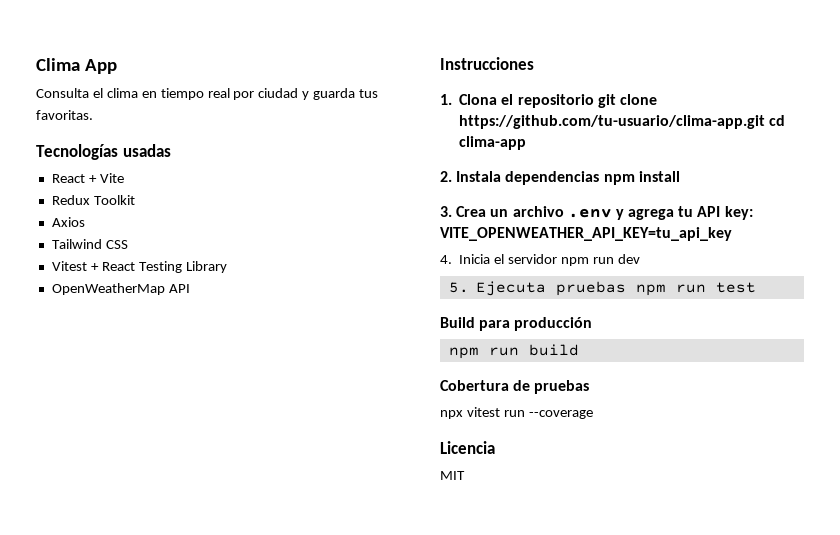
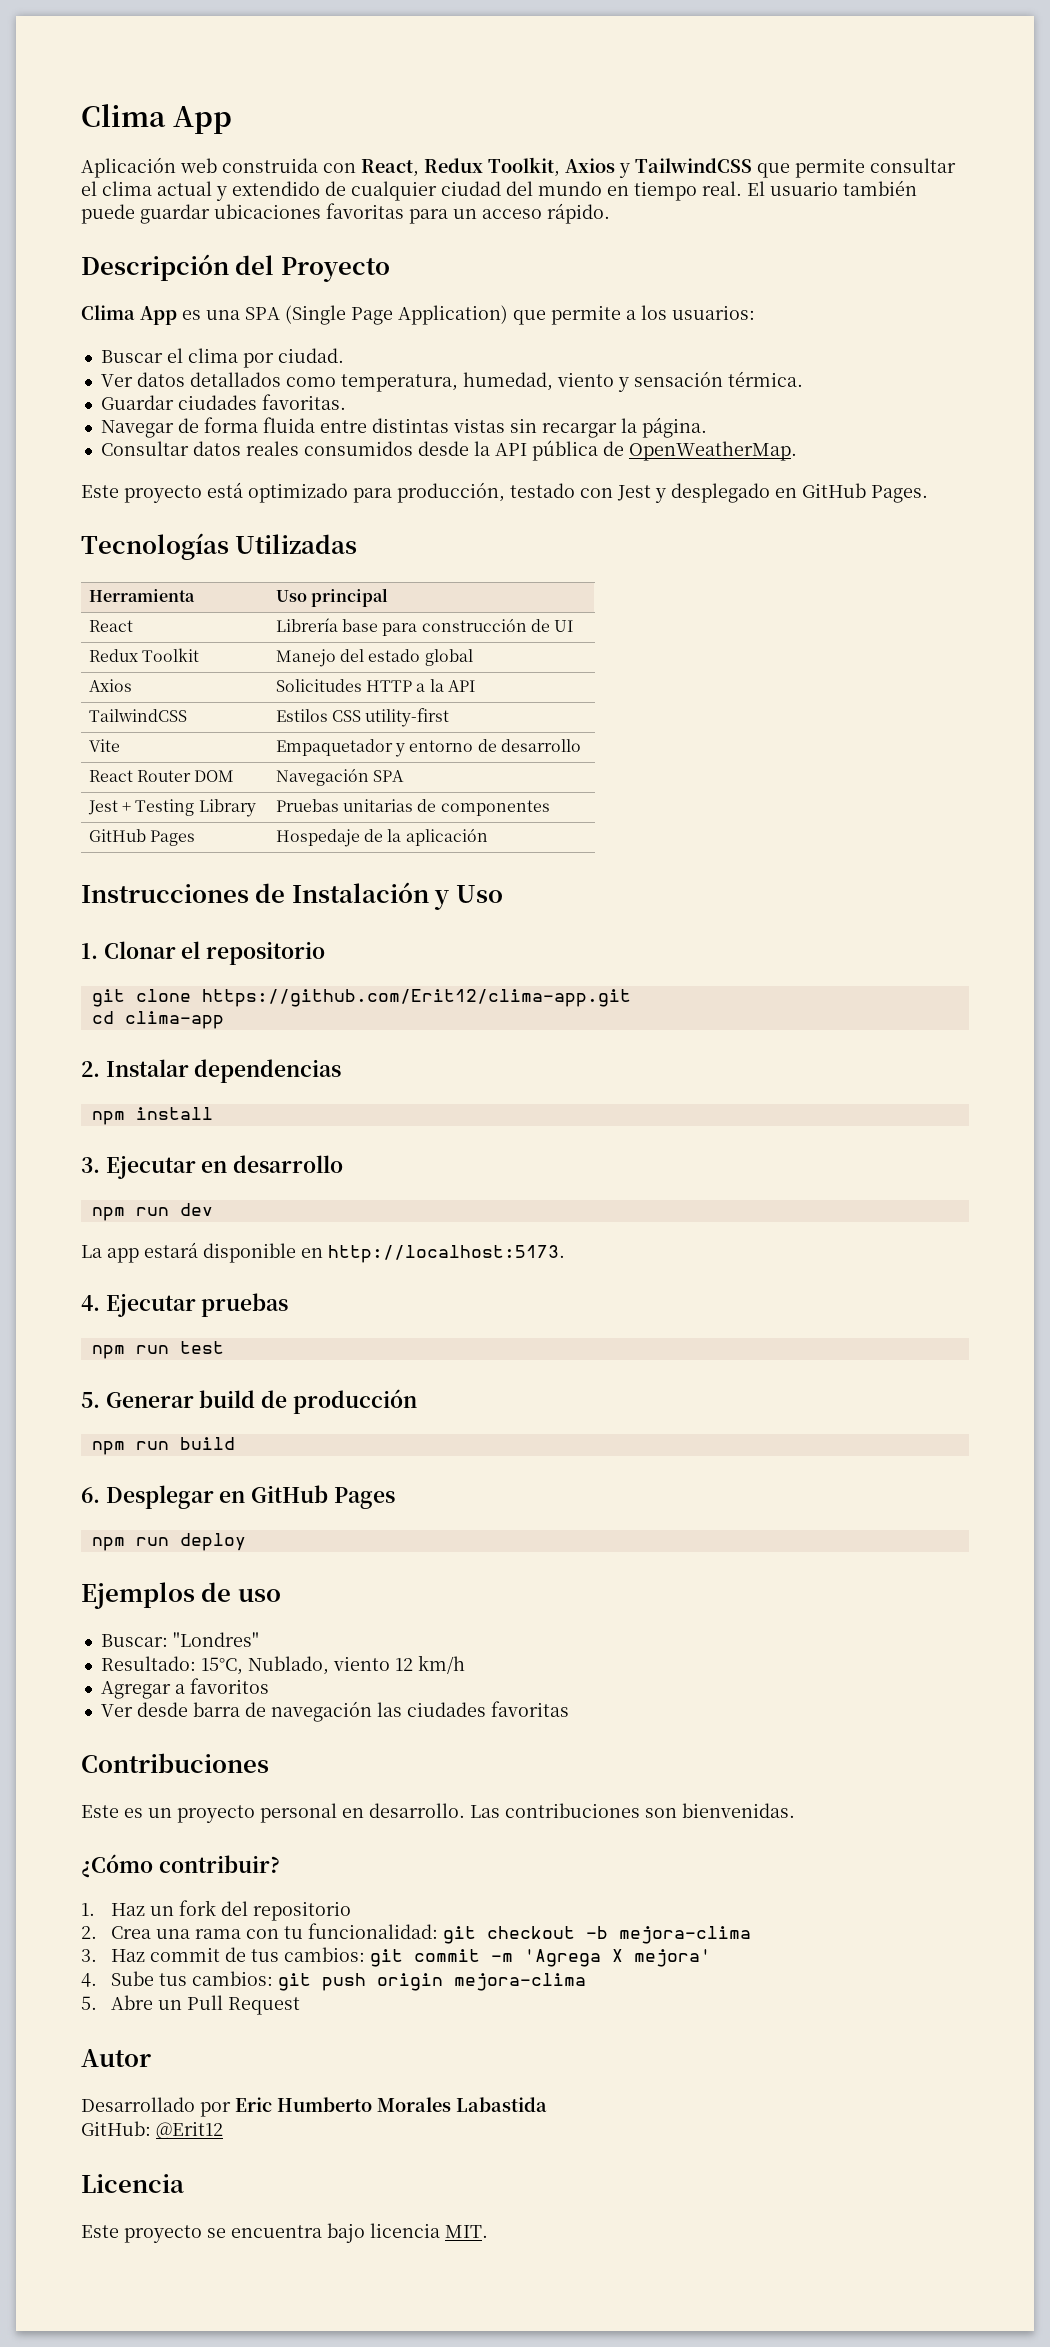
- Consulta el clima en tiempo real por ciudad y guarda tus favoritas.
- Tecnologías usadas
- React + Vite
- Redux Toolkit
- Axios
- Tailwind CSS
- Vitest + React Testing Library
- OpenWeatherMap API
- Instrucciones
- 1. Clona el repositorio git clone https://github.com/tu-usuario/clima-app.git cd clima-app
+ Aplicación web construida con React, Redux Toolkit, Axios y TailwindCSS que permite consultar el clima actual y extendido de cualquier ciudad del mundo en tiempo real. El usuario también puede guardar ubicaciones favoritas para un acceso rápido.
+ Descripción del Proyecto
+ Clima App es una SPA (Single Page Application) que permite a los usuarios:
+ Buscar el clima por ciudad.
+ Ver datos detallados como temperatura, humedad, viento y sensación térmica.
+ Guardar ciudades favoritas.
+ Navegar de forma fluida entre distintas vistas sin recargar la página.
+ Consultar datos reales consumidos desde la API pública de OpenWeatherMap.
+ Este proyecto está optimizado para producción, testado con Jest y desplegado en GitHub Pages.
+ Tecnologías Utilizadas
+ Herramienta | Uso principal
+ React | Librería base para construcción de UI
+ Redux Toolkit | Manejo del estado global
+ Axios | Solicitudes HTTP a la API
+ TailwindCSS | Estilos CSS utility-first
+ Vite | Empaquetador y entorno de desarrollo
+ React Router DOM | Navegación SPA
+ Jest + Testing Library | Pruebas unitarias de componentes
+ GitHub Pages | Hospedaje de la aplicación
+ Instrucciones de Instalación y Uso
+ 1. Clonar el repositorio
+ git clone https://github.com/Erit12/clima-app.git
+ cd clima-app
- 2. Instala dependencias npm install
+ 2. Instalar dependencias
+ npm install
- 3. Crea un archivo .env y agrega tu API key: VITE_OPENWEATHER_API_KEY=tu_api_key
- 4. Inicia el servidor npm run dev
- 5. Ejecuta pruebas npm run test
+ 3. Ejecutar en desarrollo
+ npm run dev
+ La app estará disponible en http://localhost:5173.
+ 4. Ejecutar pruebas
+ npm run test
- Build para producción
+ 5. Generar build de producción
- Cobertura de pruebas
- npx vitest run --coverage
+ 6. Desplegar en GitHub Pages
+ npm run deploy
+ Ejemplos de uso
+ Buscar: "Londres"
+ Resultado: 15°C, Nublado, viento 12 km/h
+ Agregar a favoritos
+ Ver desde barra de navegación las ciudades favoritas
+ Contribuciones
+ Este es un proyecto personal en desarrollo. Las contribuciones son bienvenidas.
+ ¿Cómo contribuir?
+ 1. Haz un fork del repositorio
+ 2. Crea una rama con tu funcionalidad: git checkout -b mejora-clima
+ 3. Haz commit de tus cambios: git commit -m 'Agrega X mejora'
+ 4. Sube tus cambios: git push origin mejora-clima
+ 5. Abre un Pull Request
+ Autor
+ Desarrollado por Eric Humberto Morales Labastida
+ GitHub: @Erit12
  Licencia
- MIT
+ Este proyecto se encuentra bajo licencia MIT.

